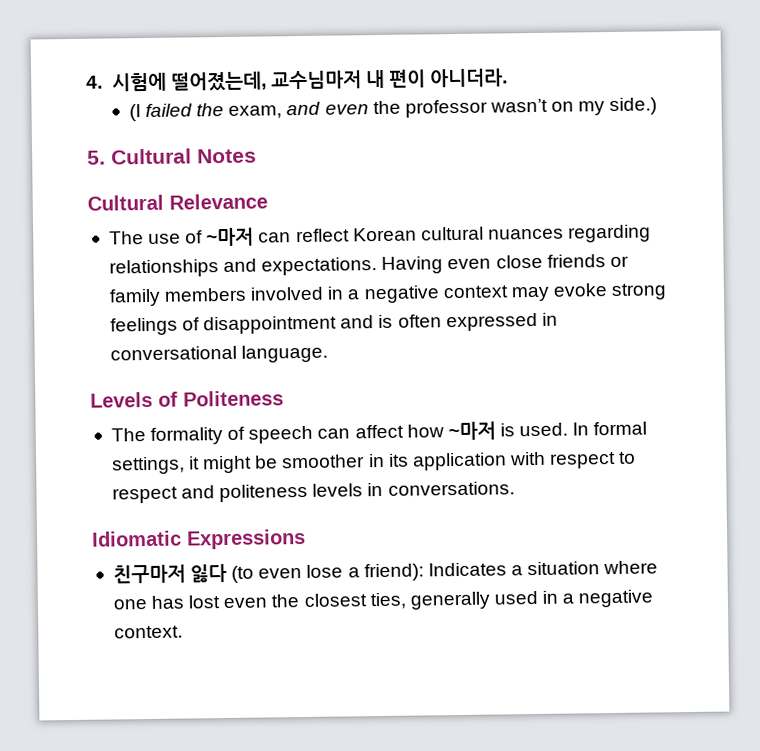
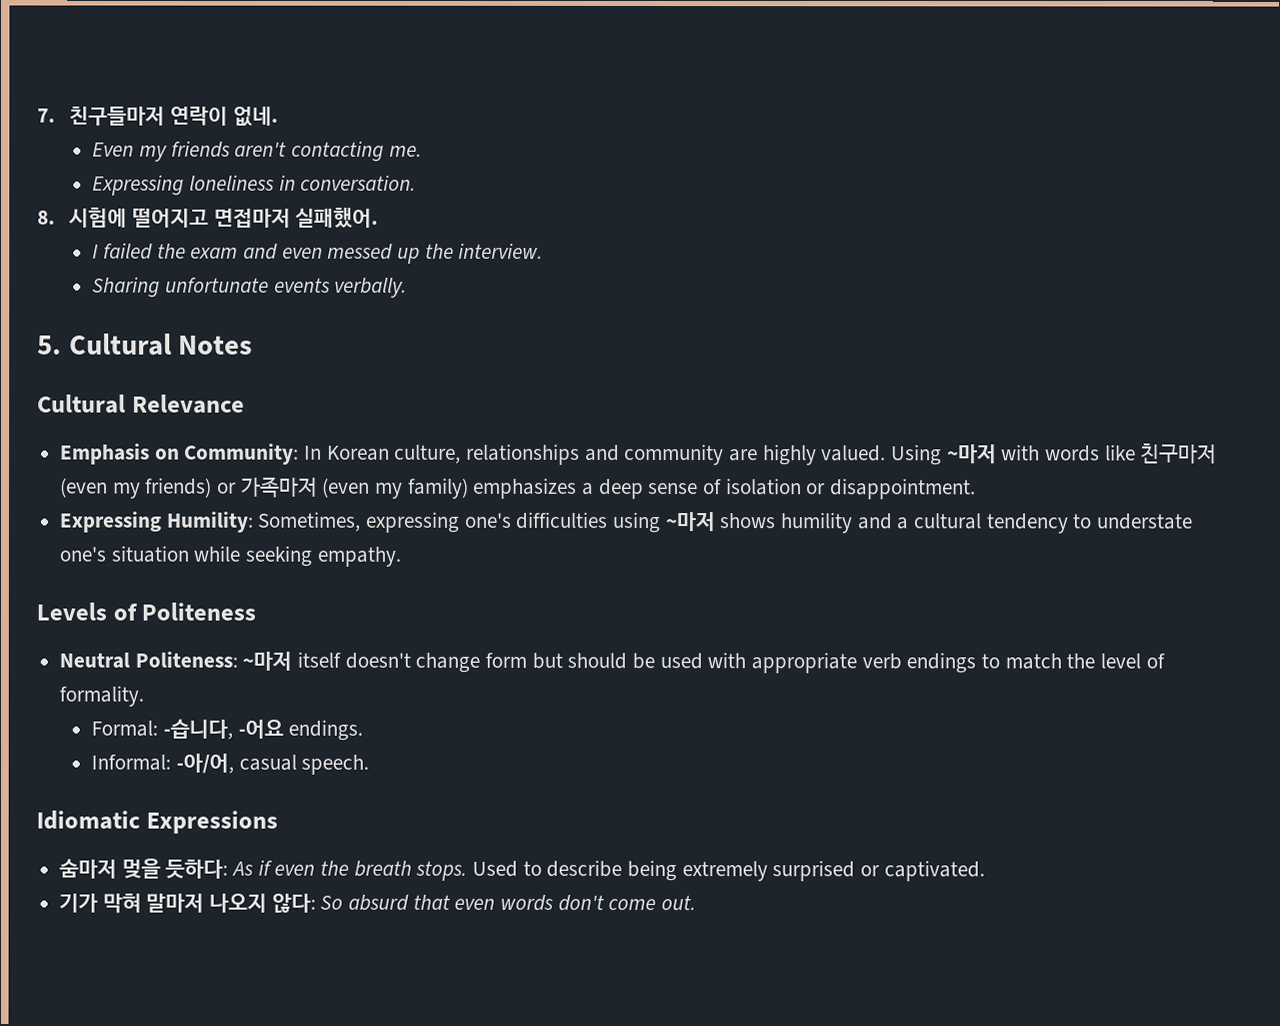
- 4. 시험에 떨어졌는데, 교수님마저 내 편이 아니더라.
- (I failed the exam, and even the professor wasn’t on my side.)
+ 7. 친구들마저 연락이 없네.
+ Even my friends aren't contacting me.
+ Expressing loneliness in conversation.
+ 8. 시험에 떨어지고 면접마저 실패했어.
+ I failed the exam and even messed up the interview.
+ Sharing unfortunate events verbally.
- The use of ~마저 can reflect Korean cultural nuances regarding relationships and expectations. Having even close friends or family members involved in a negative context may evoke strong feelings of disappointment and is often expressed in conversational language.
+ Emphasis on Community: In Korean culture, relationships and community are highly valued. Using ~마저 with words like 친구마저 (even my friends) or 가족마저 (even my family) emphasizes a deep sense of isolation or disappointment.
+ Expressing Humility: Sometimes, expressing one's difficulties using ~마저 shows humility and a cultural tendency to understate one's situation while seeking empathy.
  Levels of Politeness
- The formality of speech can affect how ~마저 is used. In formal settings, it might be smoother in its application with respect to respect and politeness levels in conversations.
+ Neutral Politeness: ~마저 itself doesn't change form but should be used with appropriate verb endings to match the level of formality.
+ Formal: -습니다, -어요 endings.
+ Informal: -아/어, casual speech.
  Idiomatic Expressions
- 친구마저 잃다 (to even lose a friend): Indicates a situation where one has lost even the closest ties, generally used in a negative context.
+ 숨마저 멎을 듯하다: As if even the breath stops. Used to describe being extremely surprised or captivated.
+ 기가 막혀 말마저 나오지 않다: So absurd that even words don't come out.

